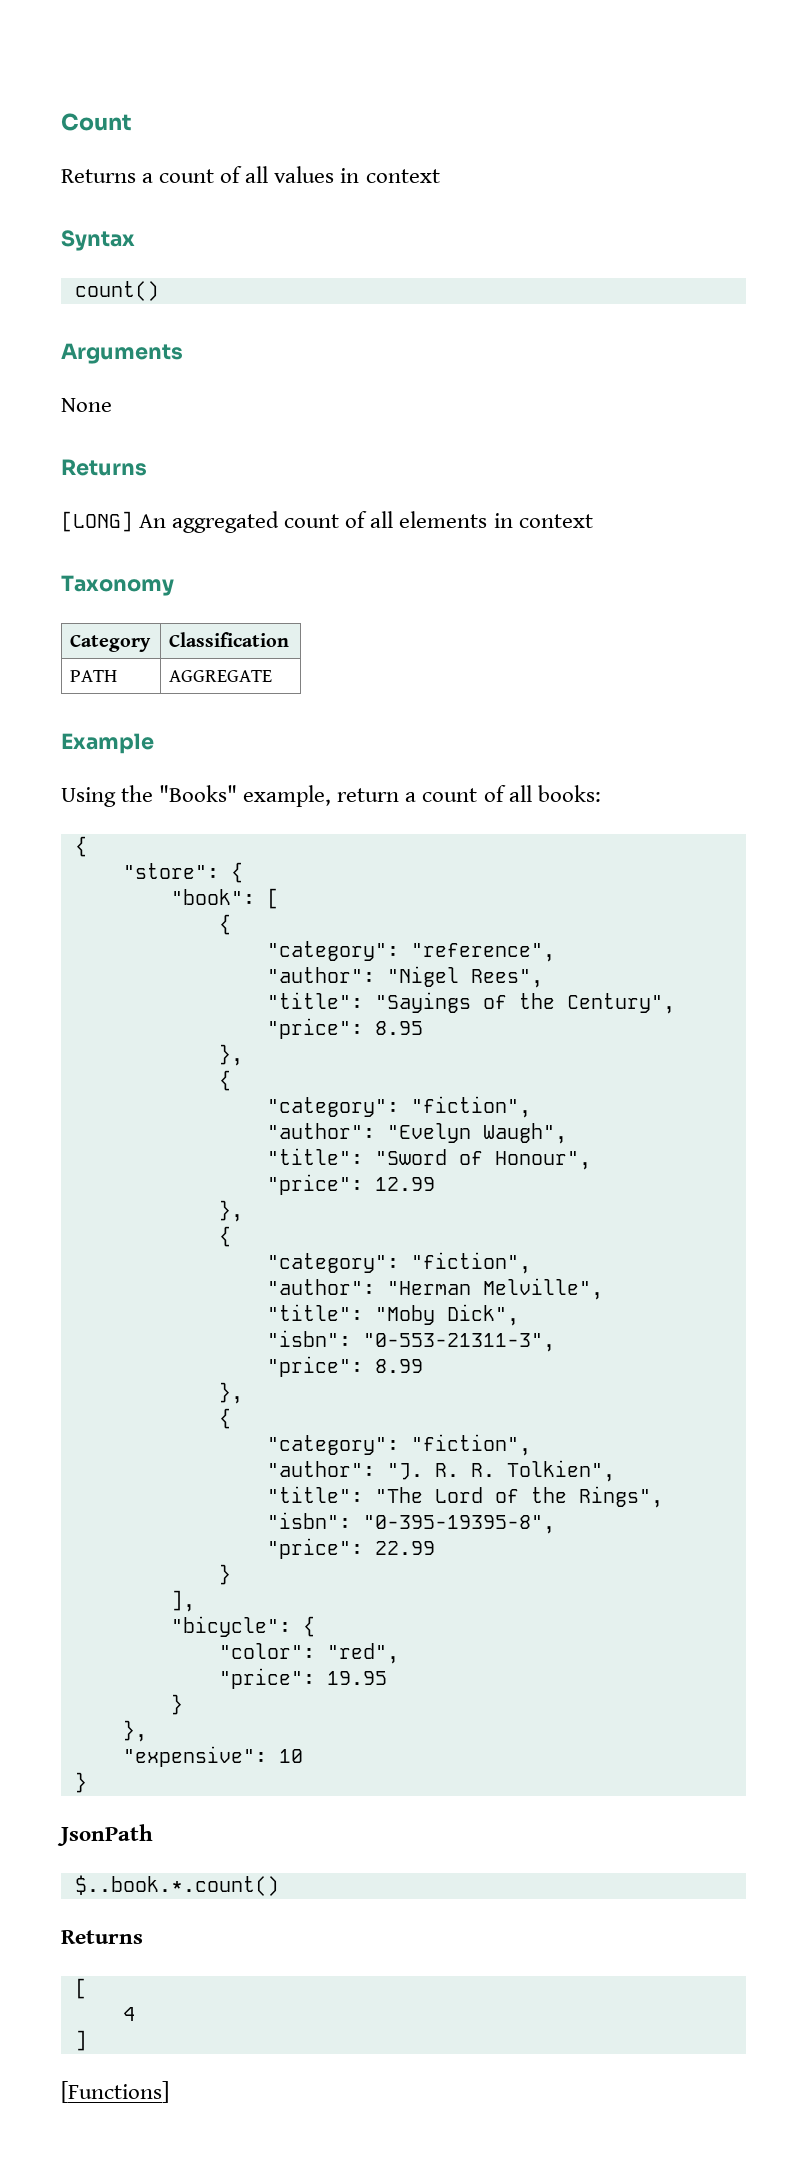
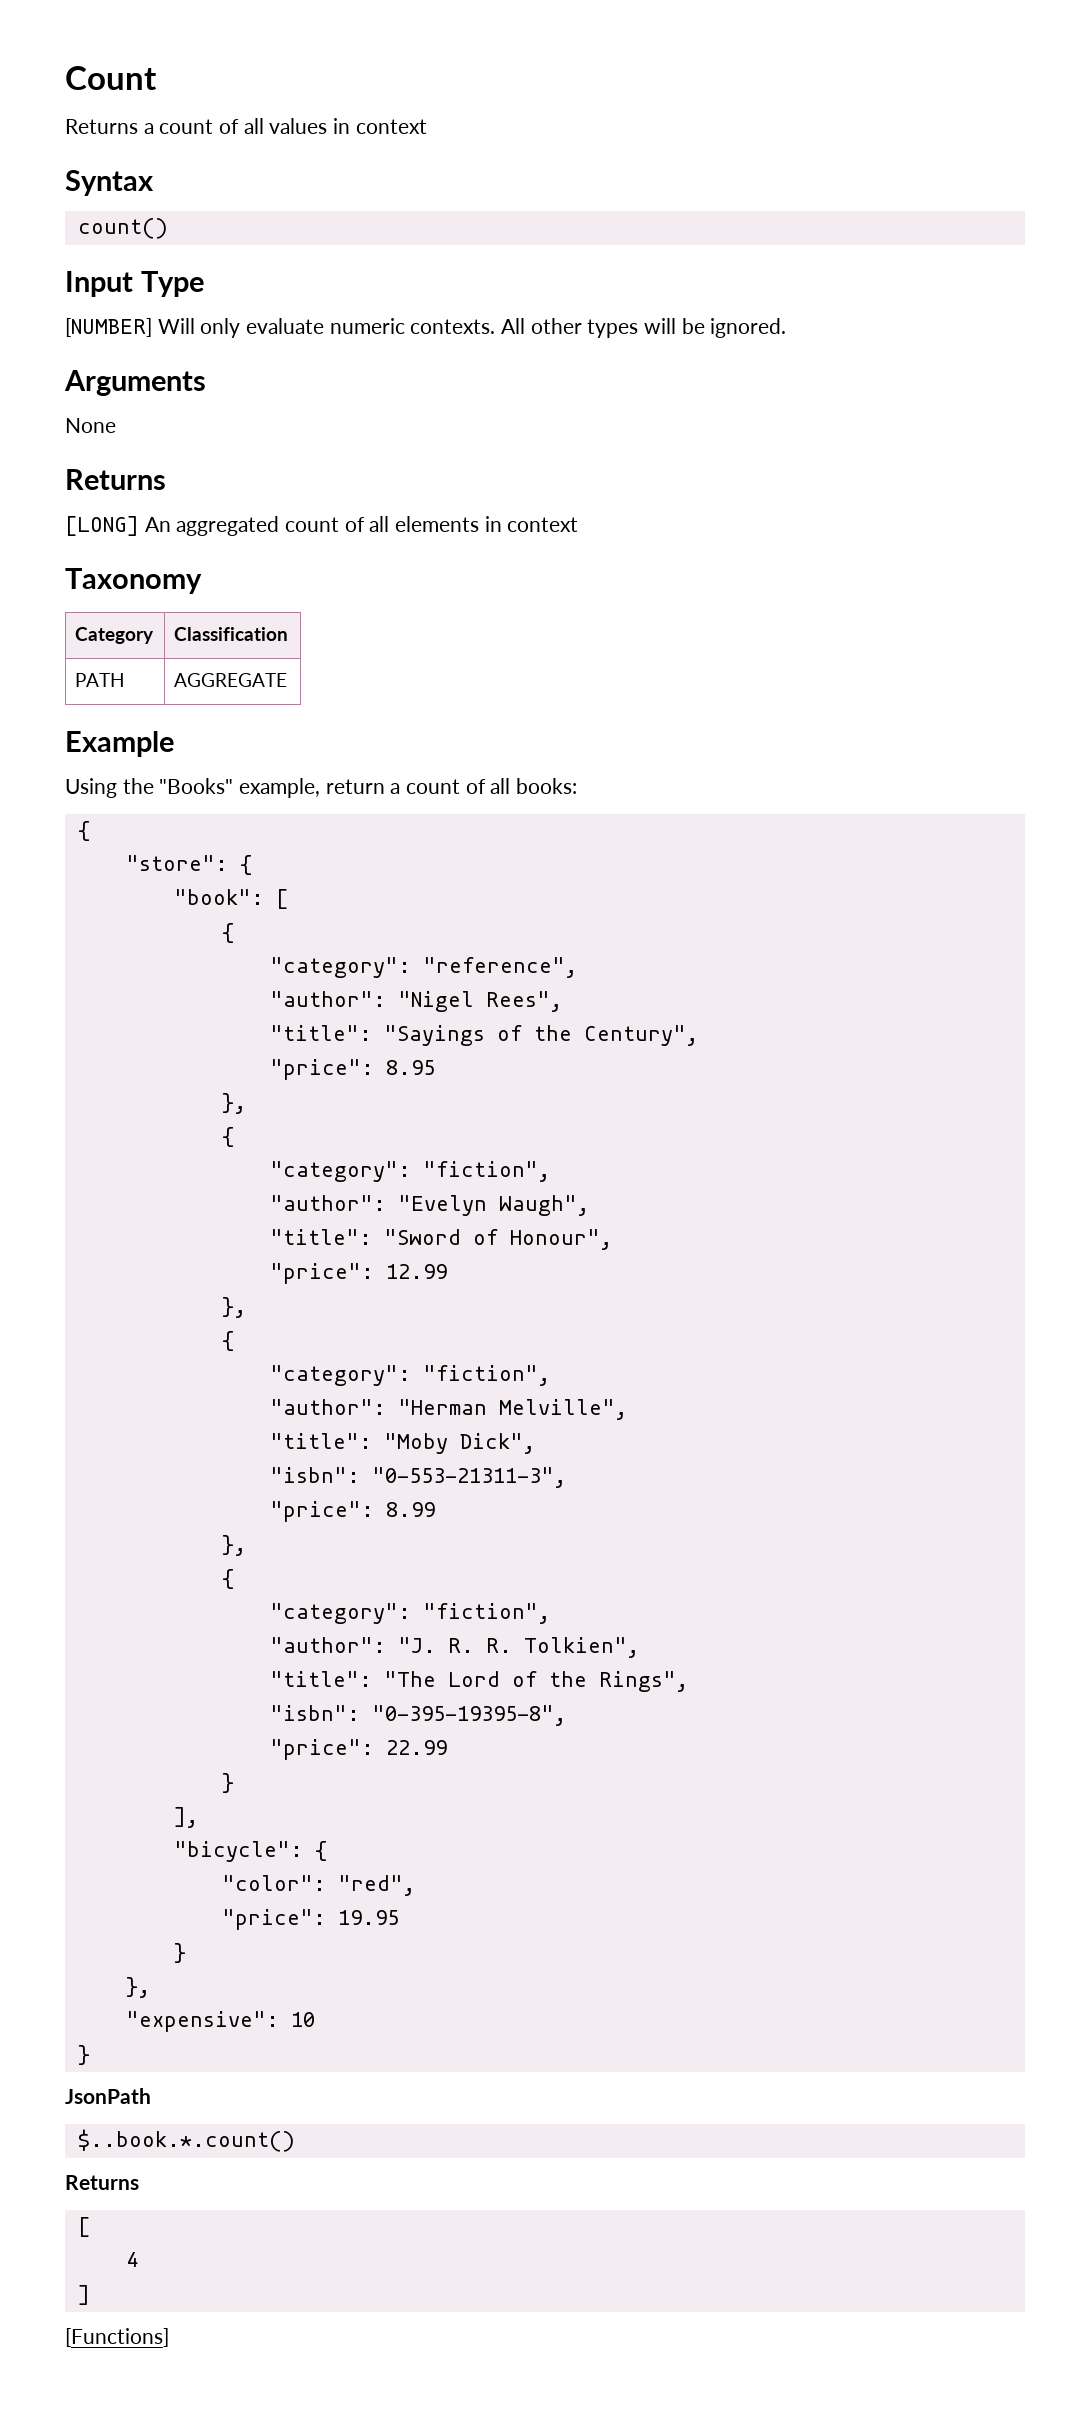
+ Input Type
+ [NUMBER] Will only evaluate numeric contexts. All other types will be ignored.

